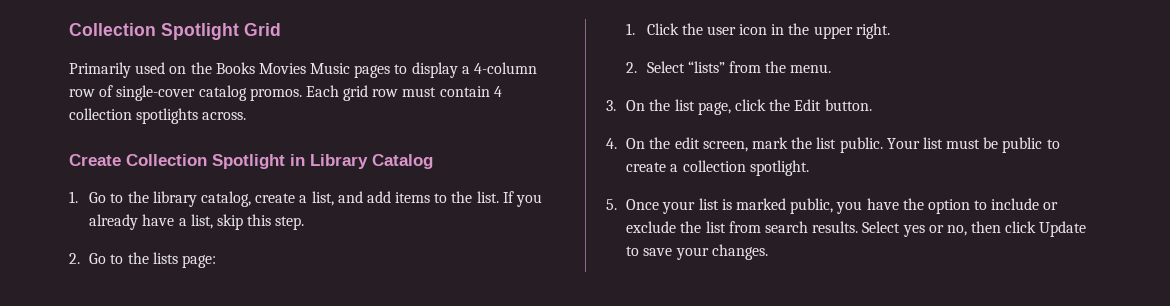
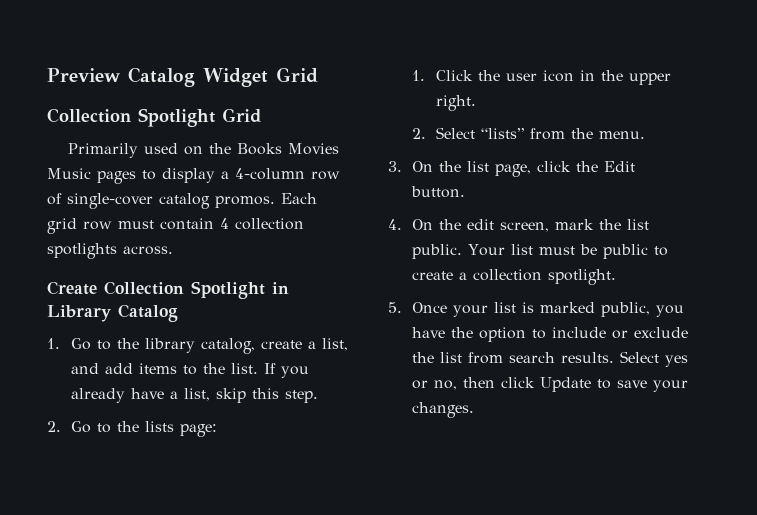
+ Preview Catalog Widget Grid

